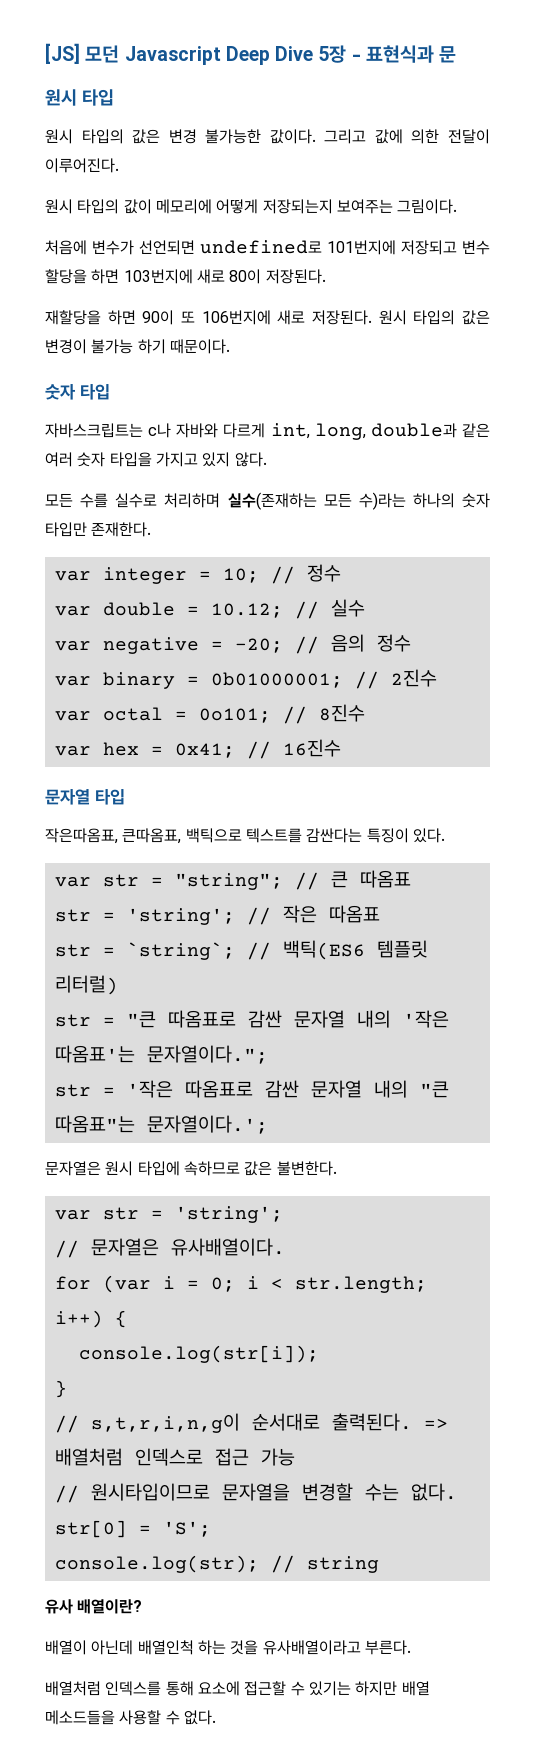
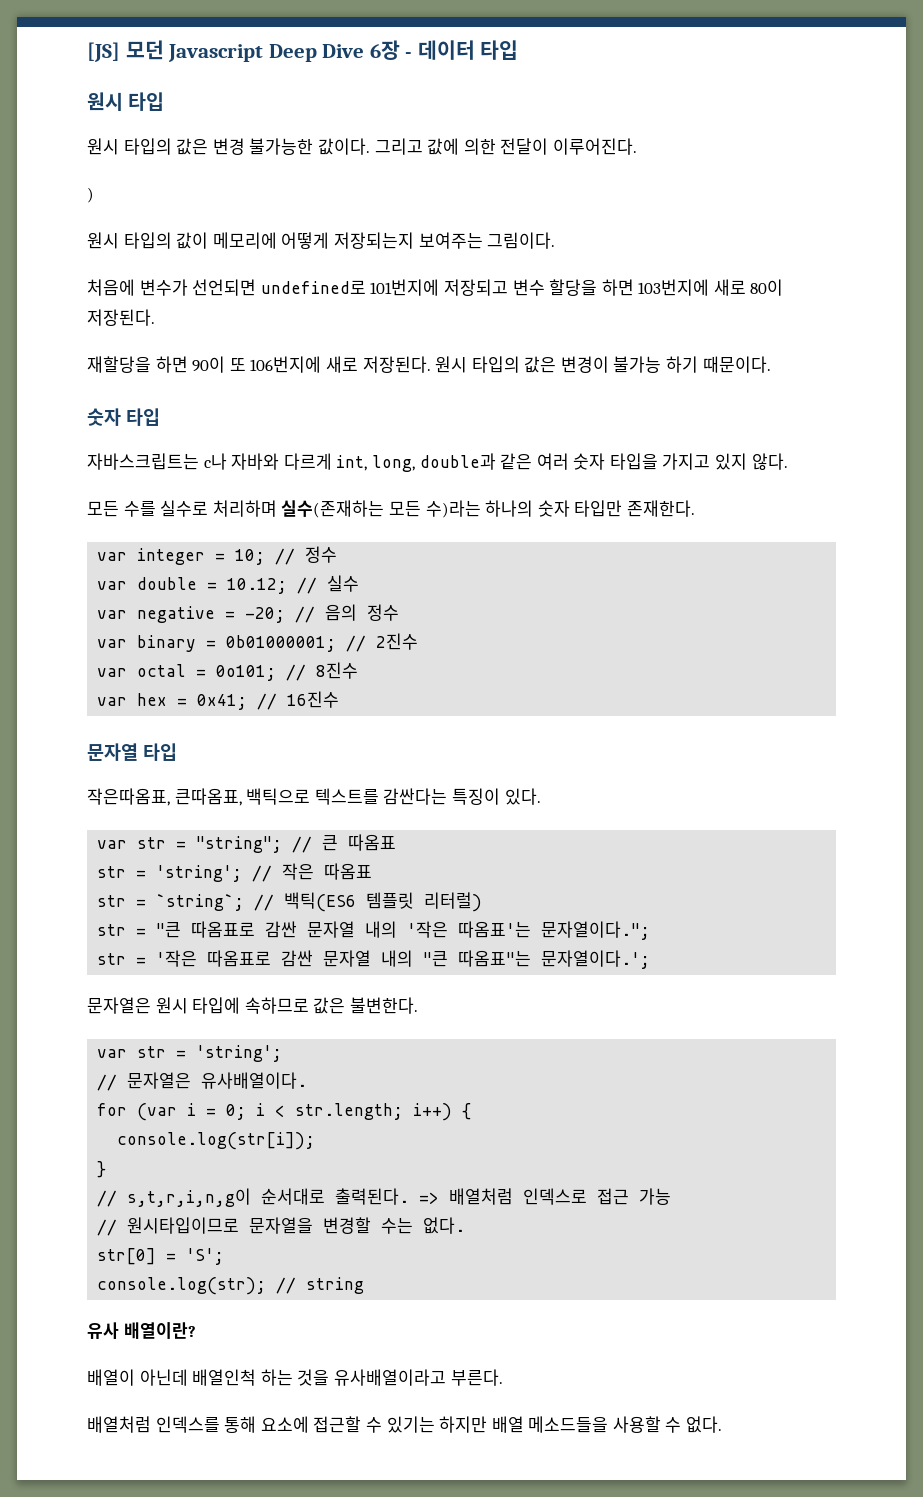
- [JS] 모던 Javascript Deep Dive 5장 - 표현식과 문
+ [JS] 모던 Javascript Deep Dive 6장 - 데이터 타입
+ )

